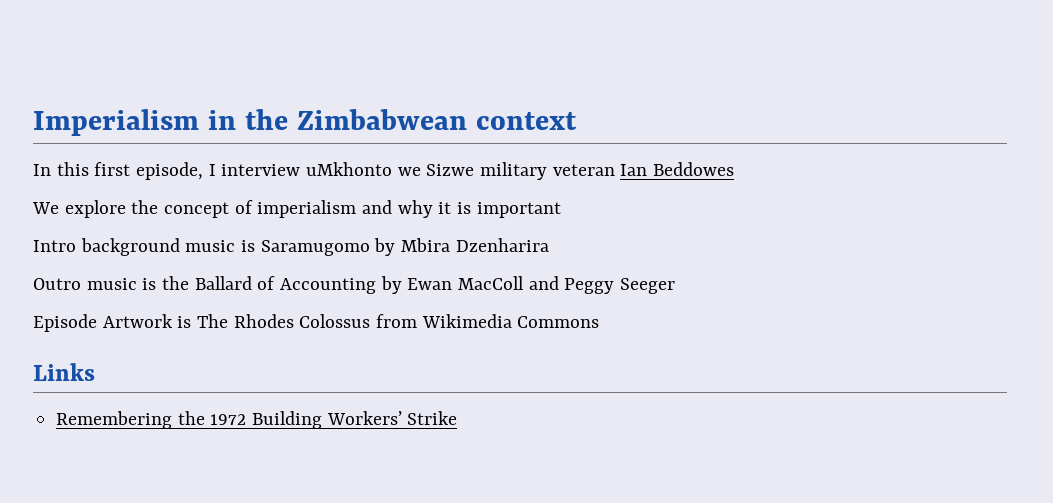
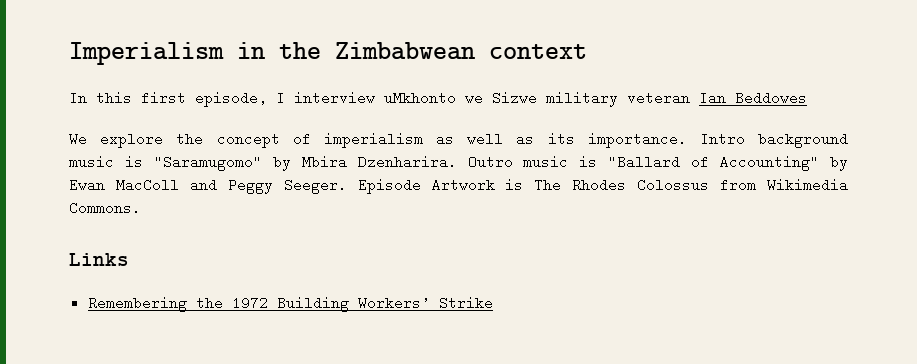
- We explore the concept of imperialism and why it is important
- Intro background music is Saramugomo by Mbira Dzenharira
- Outro music is the Ballard of Accounting by Ewan MacColl and Peggy Seeger
- Episode Artwork is The Rhodes Colossus from Wikimedia Commons
+ We explore the concept of imperialism as well as its importance. Intro background music is "Saramugomo" by Mbira Dzenharira. Outro music is "Ballard of Accounting" by Ewan MacColl and Peggy Seeger. Episode Artwork is The Rhodes Colossus from Wikimedia Commons.

